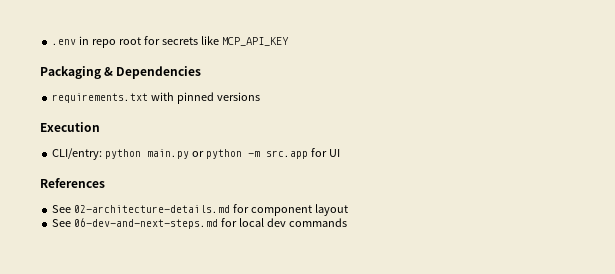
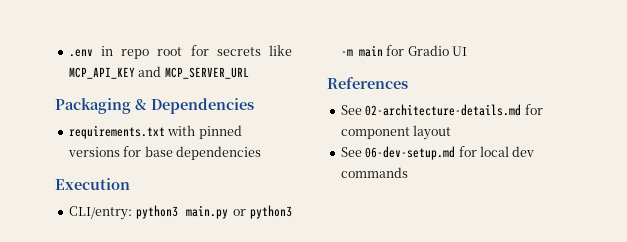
- .env in repo root for secrets like MCP_API_KEY
+ .env in repo root for secrets like MCP_API_KEY and MCP_SERVER_URL
- requirements.txt with pinned versions
+ requirements.txt with pinned versions for base dependencies
- CLI/entry: python main.py or python -m src.app for UI
+ CLI/entry: python3 main.py or python3 -m main for Gradio UI
- See 06-dev-and-next-steps.md for local dev commands
+ See 06-dev-setup.md for local dev commands

